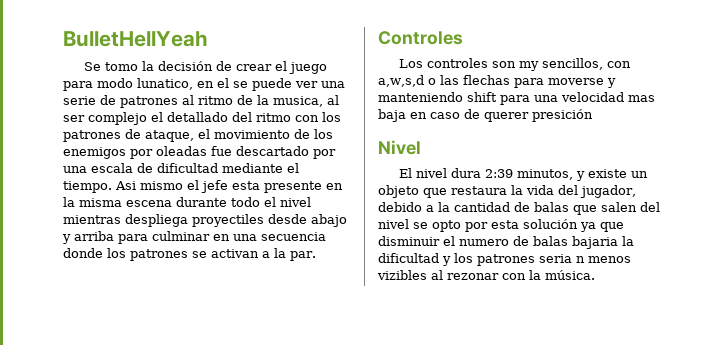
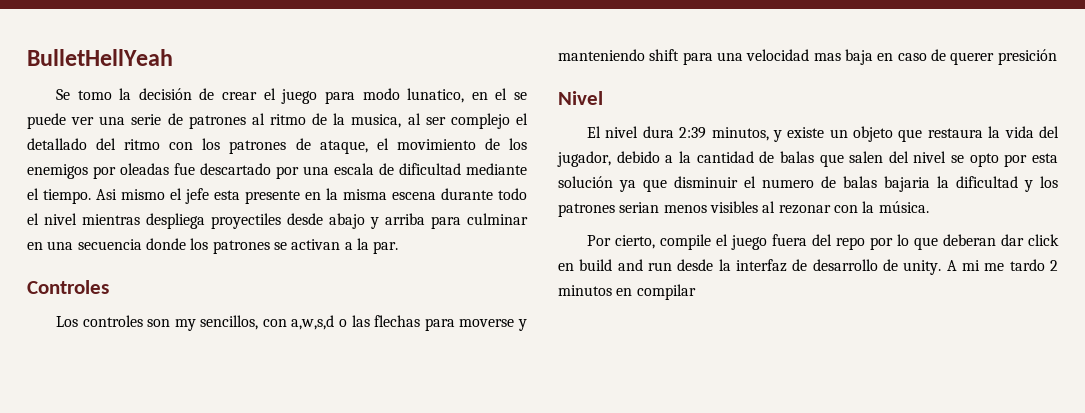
- El nivel dura 2:39 minutos, y existe un objeto que restaura la vida del jugador, debido a la cantidad de balas que salen del nivel se opto por esta solución ya que disminuir el numero de balas bajaria la dificultad y los patrones seria n menos vizibles al rezonar con la música.
+ El nivel dura 2:39 minutos, y existe un objeto que restaura la vida del jugador, debido a la cantidad de balas que salen del nivel se opto por esta solución ya que disminuir el numero de balas bajaria la dificultad y los patrones serian menos visibles al rezonar con la música.
+ Por cierto, compile el juego fuera del repo por lo que deberan dar click en build and run desde la interfaz de desarrollo de unity. A mi me tardo 2 minutos en compilar

